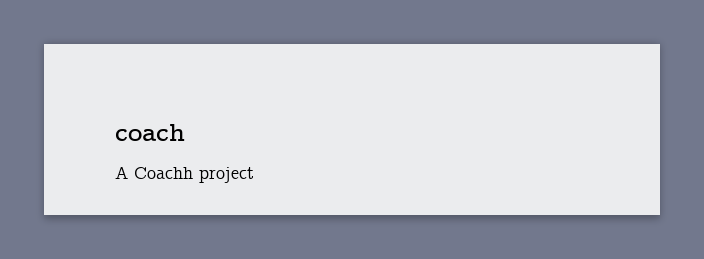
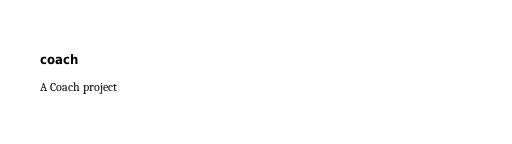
- A Coachh project
+ A Coach project

